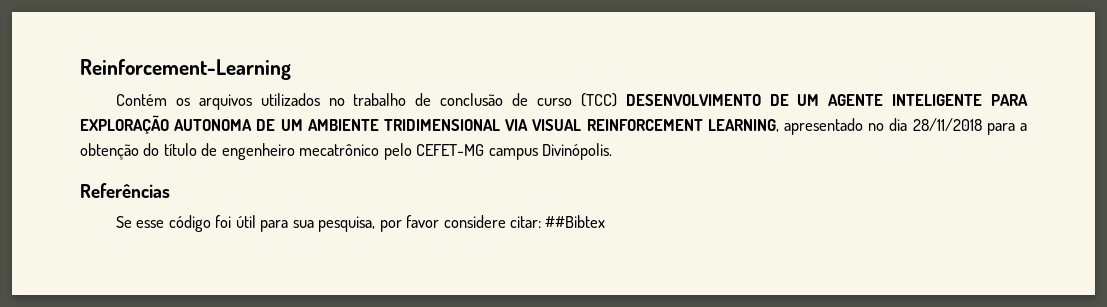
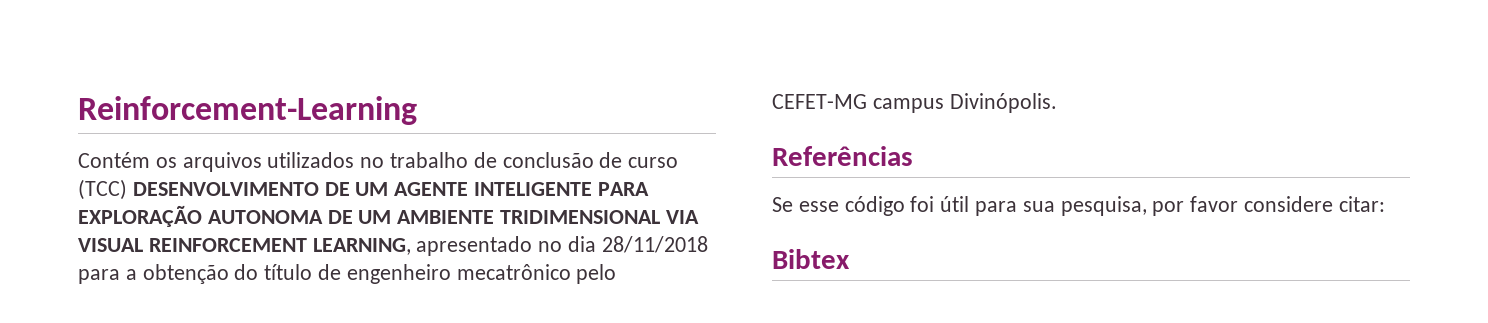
- Se esse código foi útil para sua pesquisa, por favor considere citar: ##Bibtex
+ Se esse código foi útil para sua pesquisa, por favor considere citar:
+ Bibtex

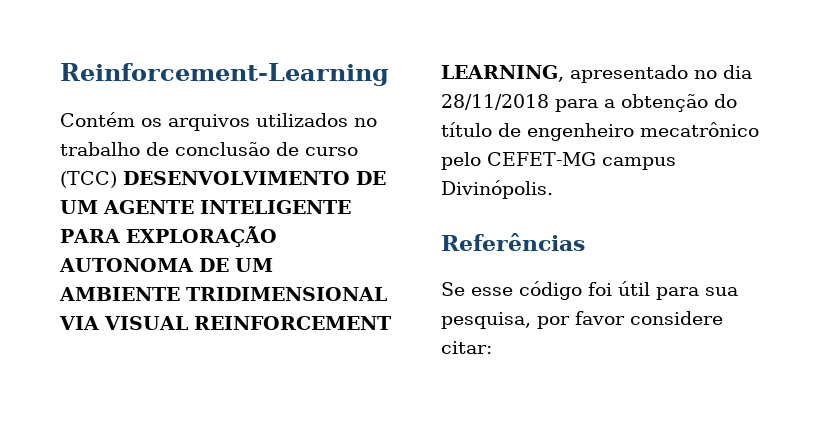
- Bibtex

